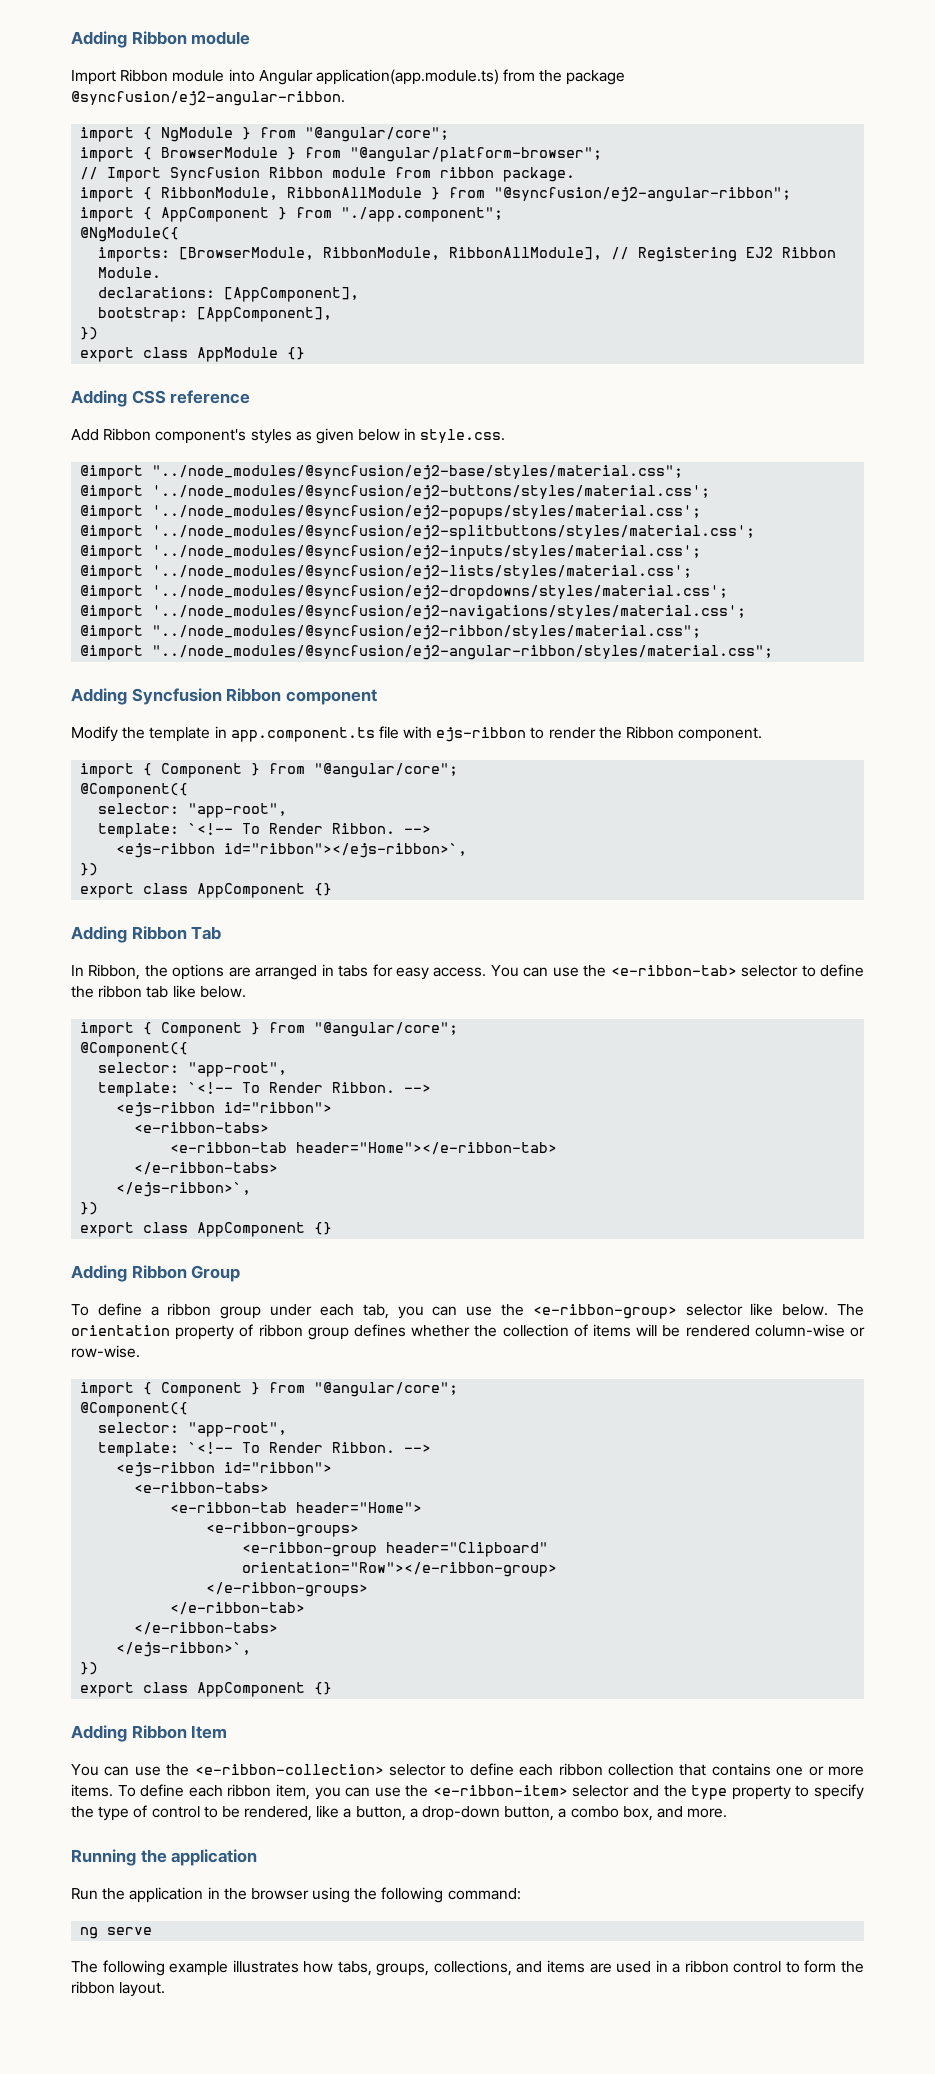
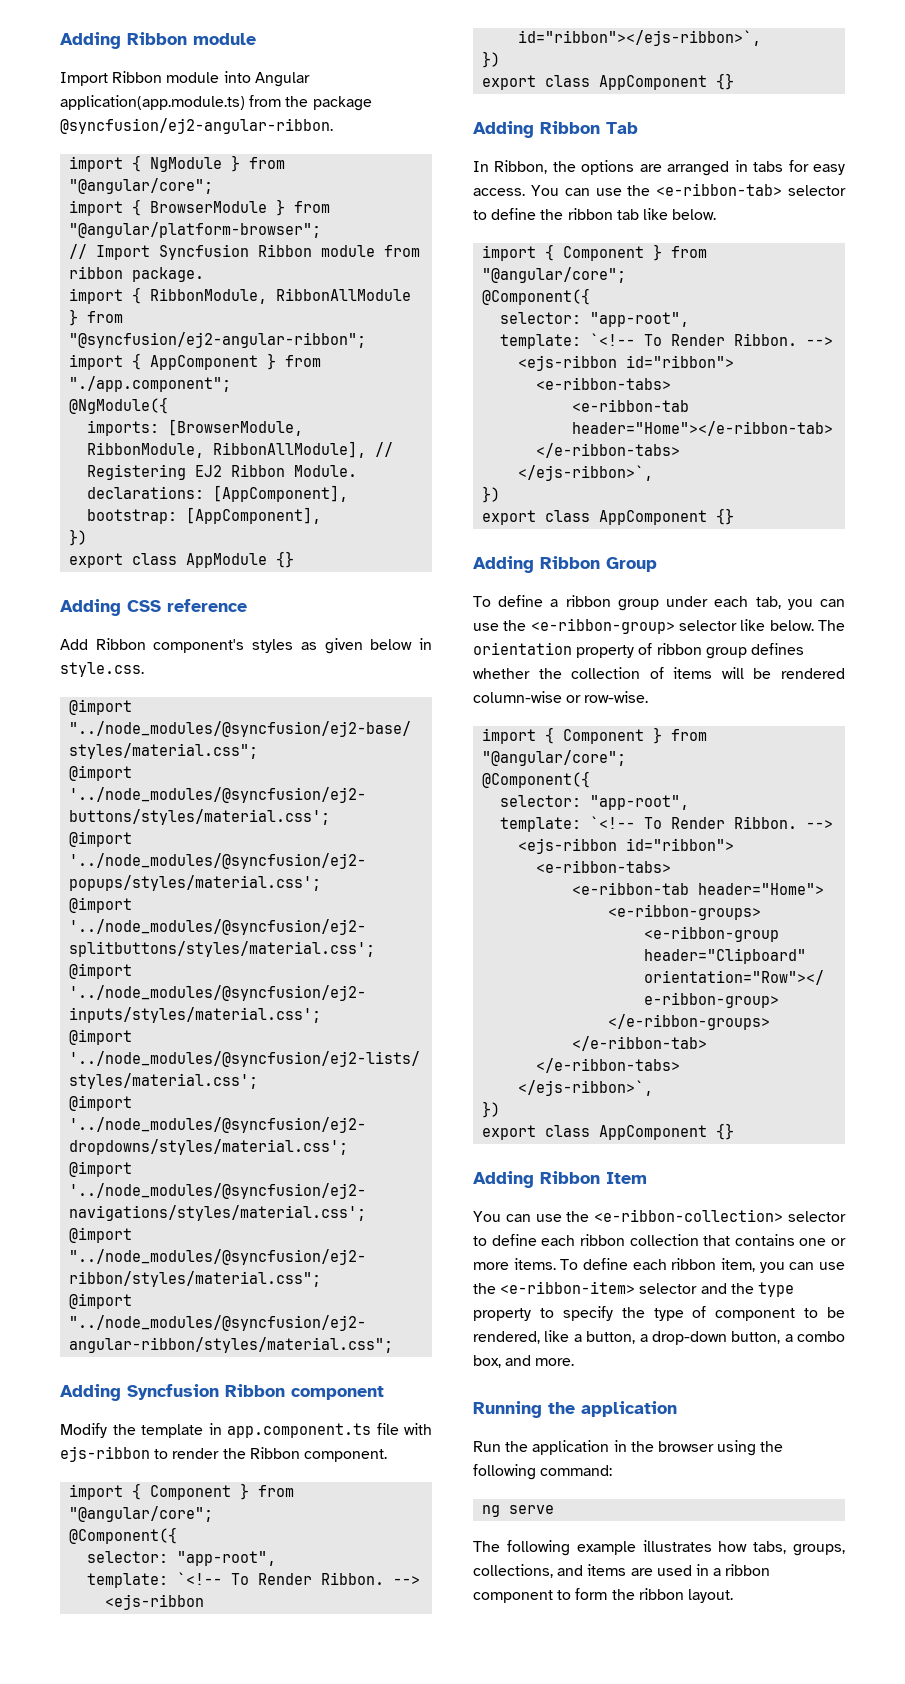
- To define each ribbon item, you can use the <e-ribbon-item> selector and the type property to specify the type of control to be rendered, like a button, a drop-down button, a combo box, and more.
+ To define each ribbon item, you can use the <e-ribbon-item> selector and the type property to specify the type of component to be rendered, like a button, a drop-down button, a combo box, and more.
- The following example illustrates how tabs, groups, collections, and items are used in a ribbon control to form the ribbon layout.
+ The following example illustrates how tabs, groups, collections, and items are used in a ribbon component to form the ribbon layout.

